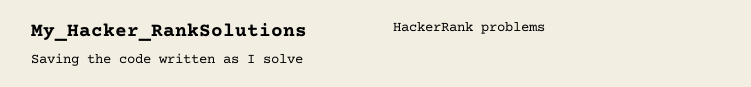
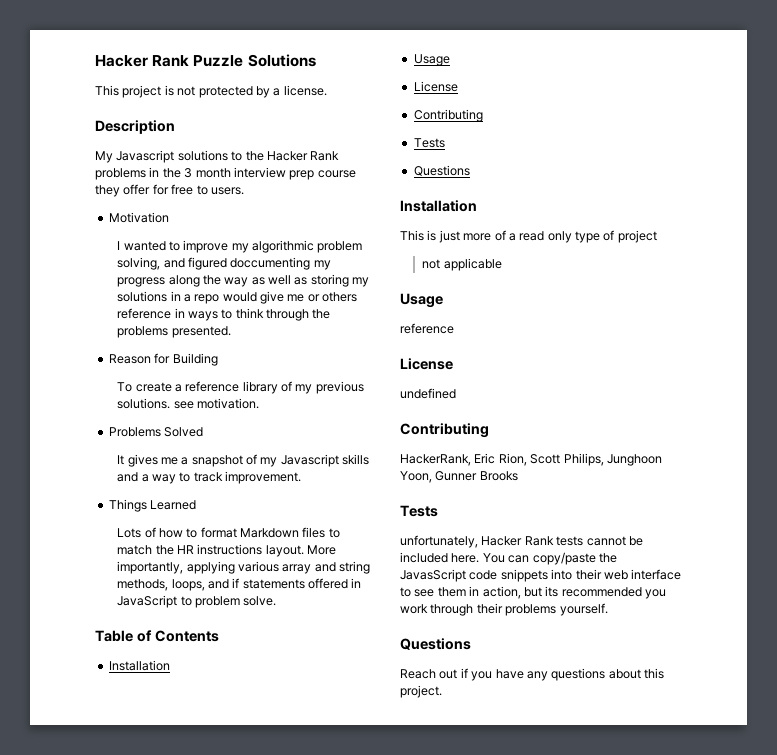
- My_Hacker_RankSolutions
- Saving the code written as I solve HackerRank problems
+ Hacker Rank Puzzle Solutions
+ This project is not protected by a license.
+ Description
+ My Javascript solutions to the Hacker Rank problems in the 3 month interview prep course they offer for free to users.
+ Motivation
+ I wanted to improve my algorithmic problem solving, and figured doccumenting my progress along the way as well as storing my solutions in a repo would give me or others reference in ways to think through the problems presented.
+ Reason for Building
+ To create a reference library of my previous solutions. see motivation.
+ Problems Solved
+ It gives me a snapshot of my Javascript skills and a way to track improvement.
+ Things Learned
+ Lots of how to format Markdown files to match the HR instructions layout. More importantly, applying various array and string methods, loops, and if statements offered in JavaScript to problem solve.
+ Table of Contents
+ Installation
+ Usage
+ License
+ Contributing
+ Tests
+ Questions
+ Installation
+ This is just more of a read only type of project
+ not applicable
+ Usage
+ reference
+ License
+ undefined
+ Contributing
+ HackerRank, Eric Rion, Scott Philips, Junghoon Yoon, Gunner Brooks
+ Tests
+ unfortunately, Hacker Rank tests cannot be included here. You can copy/paste the JavasScript code snippets into their web interface to see them in action, but its recommended you work through their problems yourself.
+ Questions
+ Reach out if you have any questions about this project.

